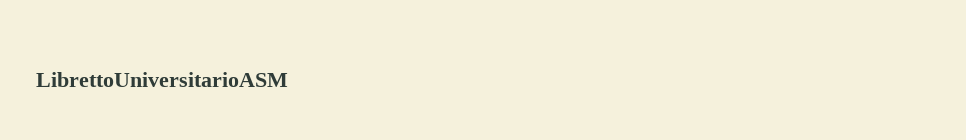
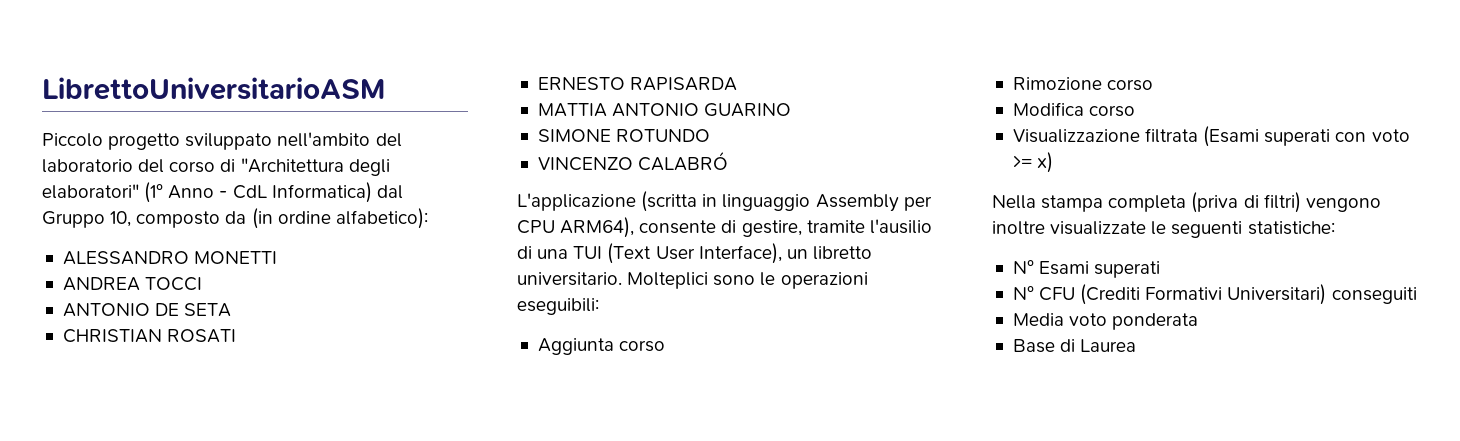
+ Piccolo progetto sviluppato nell'ambito del laboratorio del corso di "Architettura degli elaboratori" (1° Anno - CdL Informatica) dal Gruppo 10, composto da (in ordine alfabetico):
+ ALESSANDRO MONETTI
+ ANDREA TOCCI
+ ANTONIO DE SETA
+ CHRISTIAN ROSATI
+ ERNESTO RAPISARDA
+ MATTIA ANTONIO GUARINO
+ SIMONE ROTUNDO
+ VINCENZO CALABRÓ
+ L'applicazione (scritta in linguaggio Assembly per CPU ARM64), consente di gestire, tramite l'ausilio di una TUI (Text User Interface), un libretto universitario. Molteplici sono le operazioni eseguibili:
+ Aggiunta corso
+ Rimozione corso
+ Modifica corso
+ Visualizzazione filtrata (Esami superati con voto >= x)
+ Nella stampa completa (priva di filtri) vengono inoltre visualizzate le seguenti statistiche:
+ N° Esami superati
+ N° CFU (Crediti Formativi Universitari) conseguiti
+ Media voto ponderata
+ Base di Laurea

